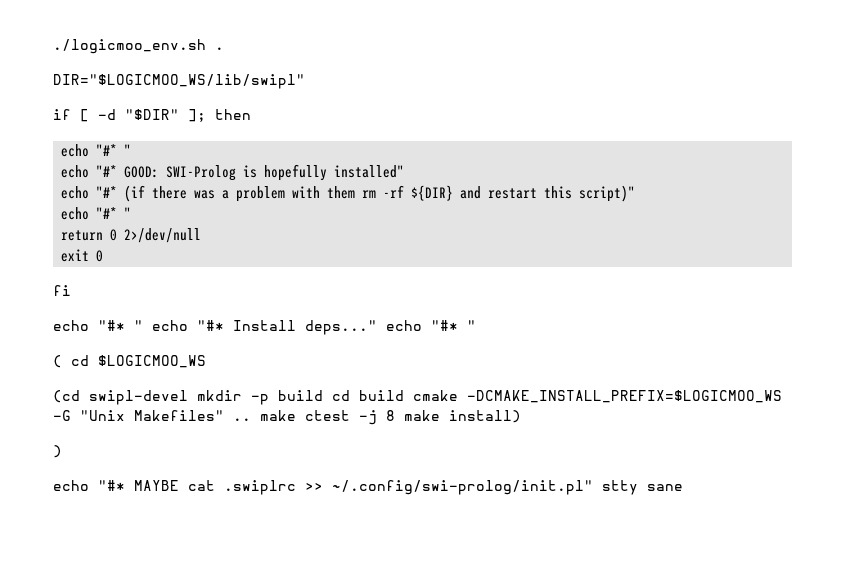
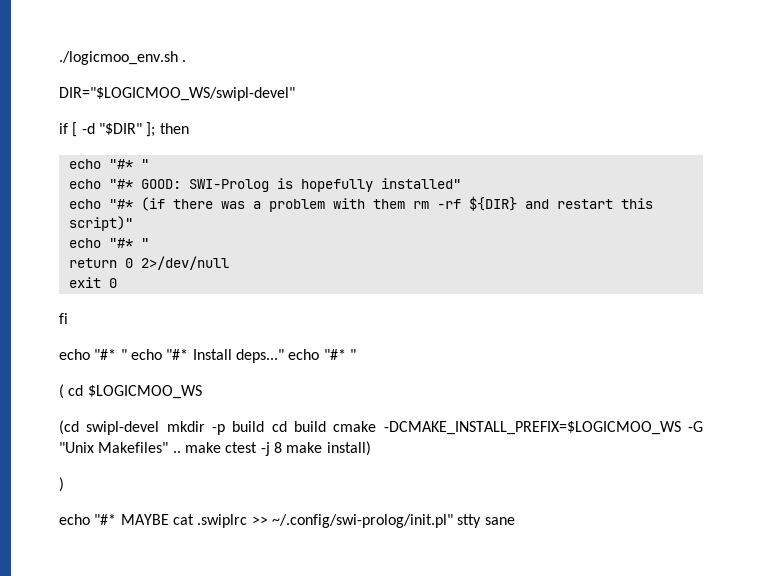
- DIR="$LOGICMOO_WS/lib/swipl"
+ DIR="$LOGICMOO_WS/swipl-devel"

